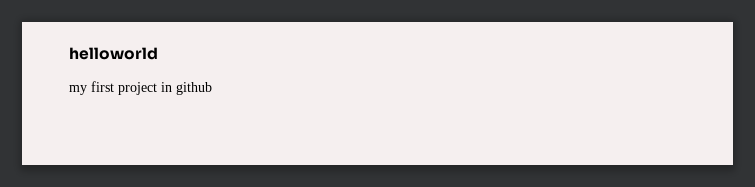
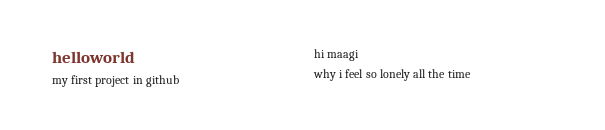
+ hi maagi
+ why i feel so lonely all the time

